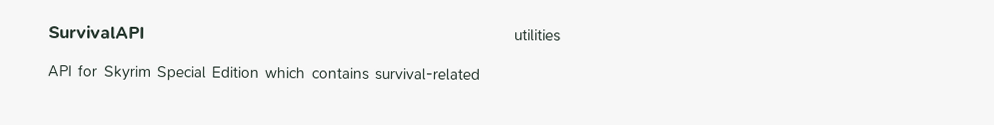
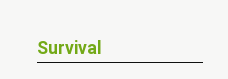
- SurvivalAPI
- API for Skyrim Special Edition which contains survival-related utilities
+ Survival

